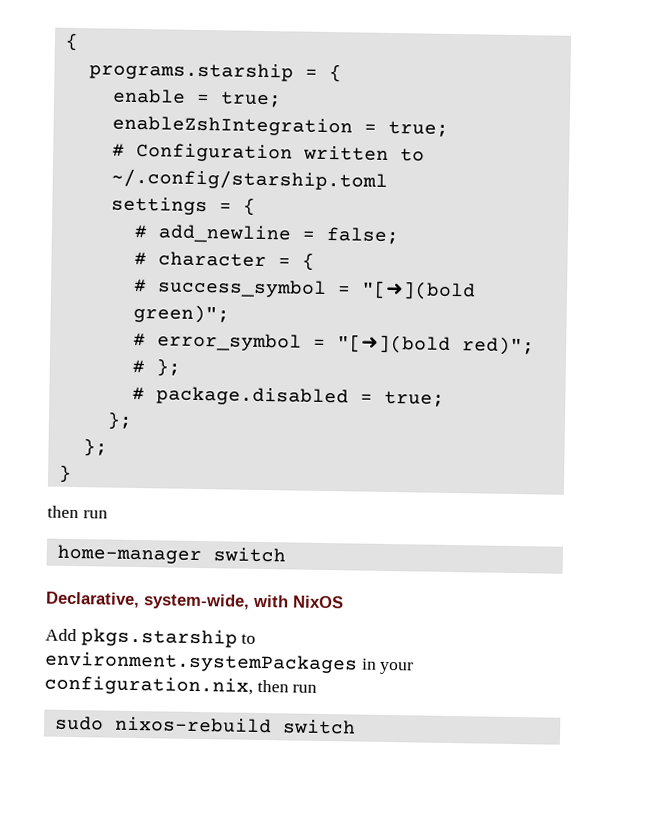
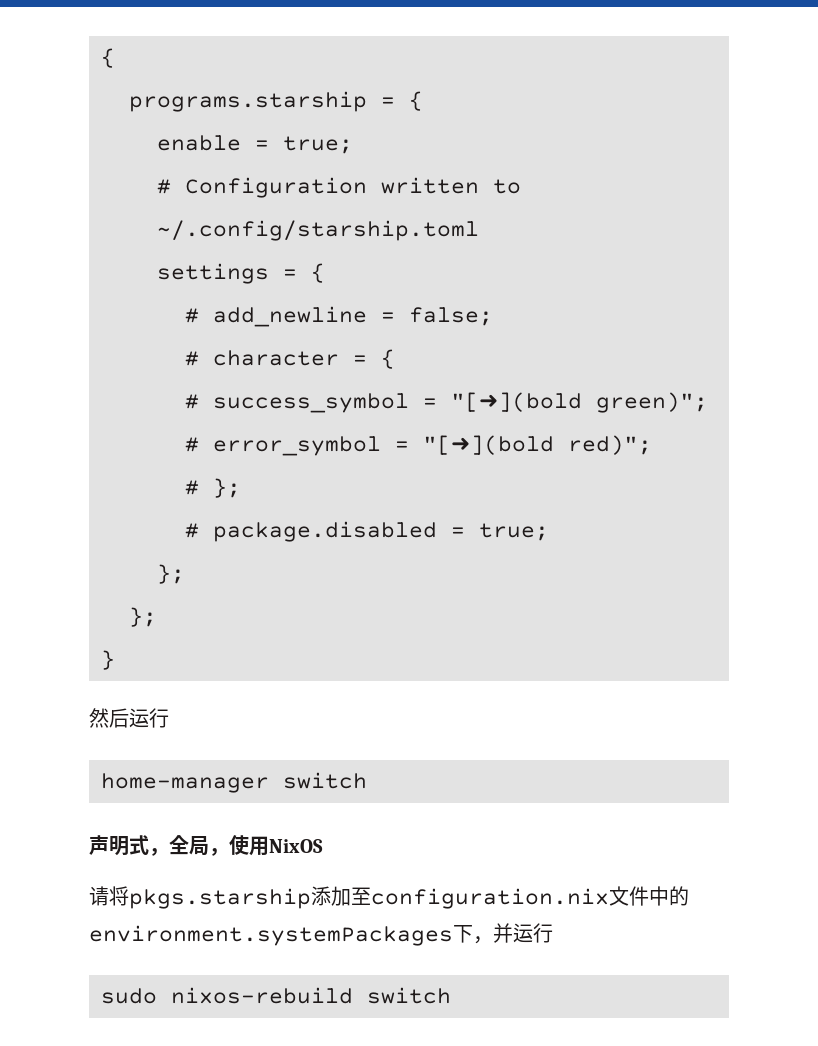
- enableZshIntegration = true;
  }
- then run
+ 然后运行
- Declarative, system-wide, with NixOS
- Add pkgs.starship to environment.systemPackages in your configuration.nix, then run
+ 声明式，全局，使用NixOS
+ 请将pkgs.starship添加至configuration.nix文件中的environment.systemPackages下，并运行

